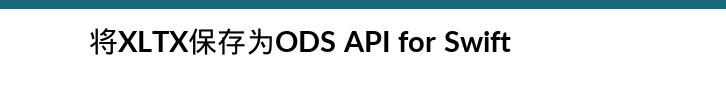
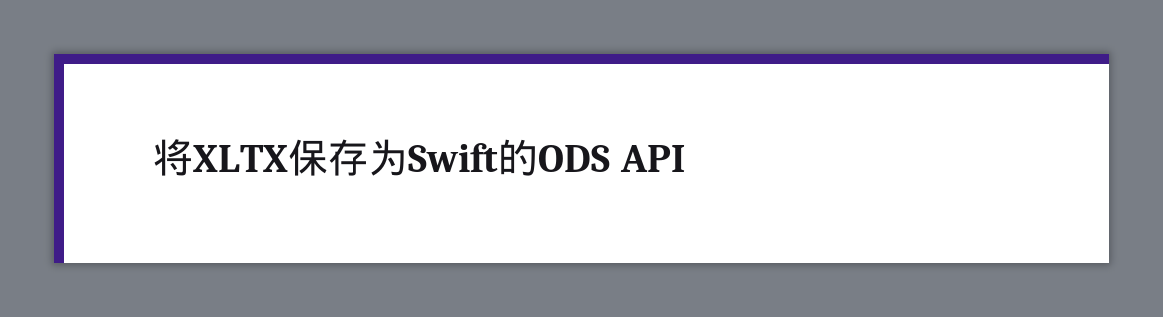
- 将XLTX保存为ODS API for Swift
+ 将XLTX保存为Swift的ODS API

